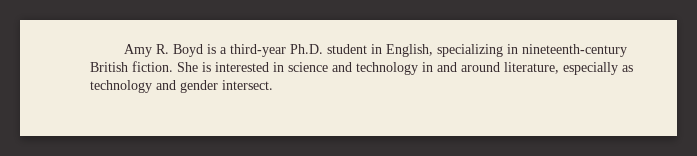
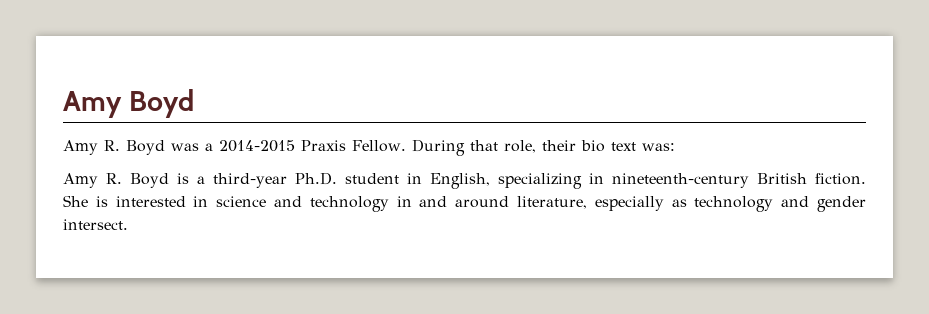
+ Amy Boyd
+ Amy R. Boyd was a 2014-2015 Praxis Fellow. During that role, their bio text was:

